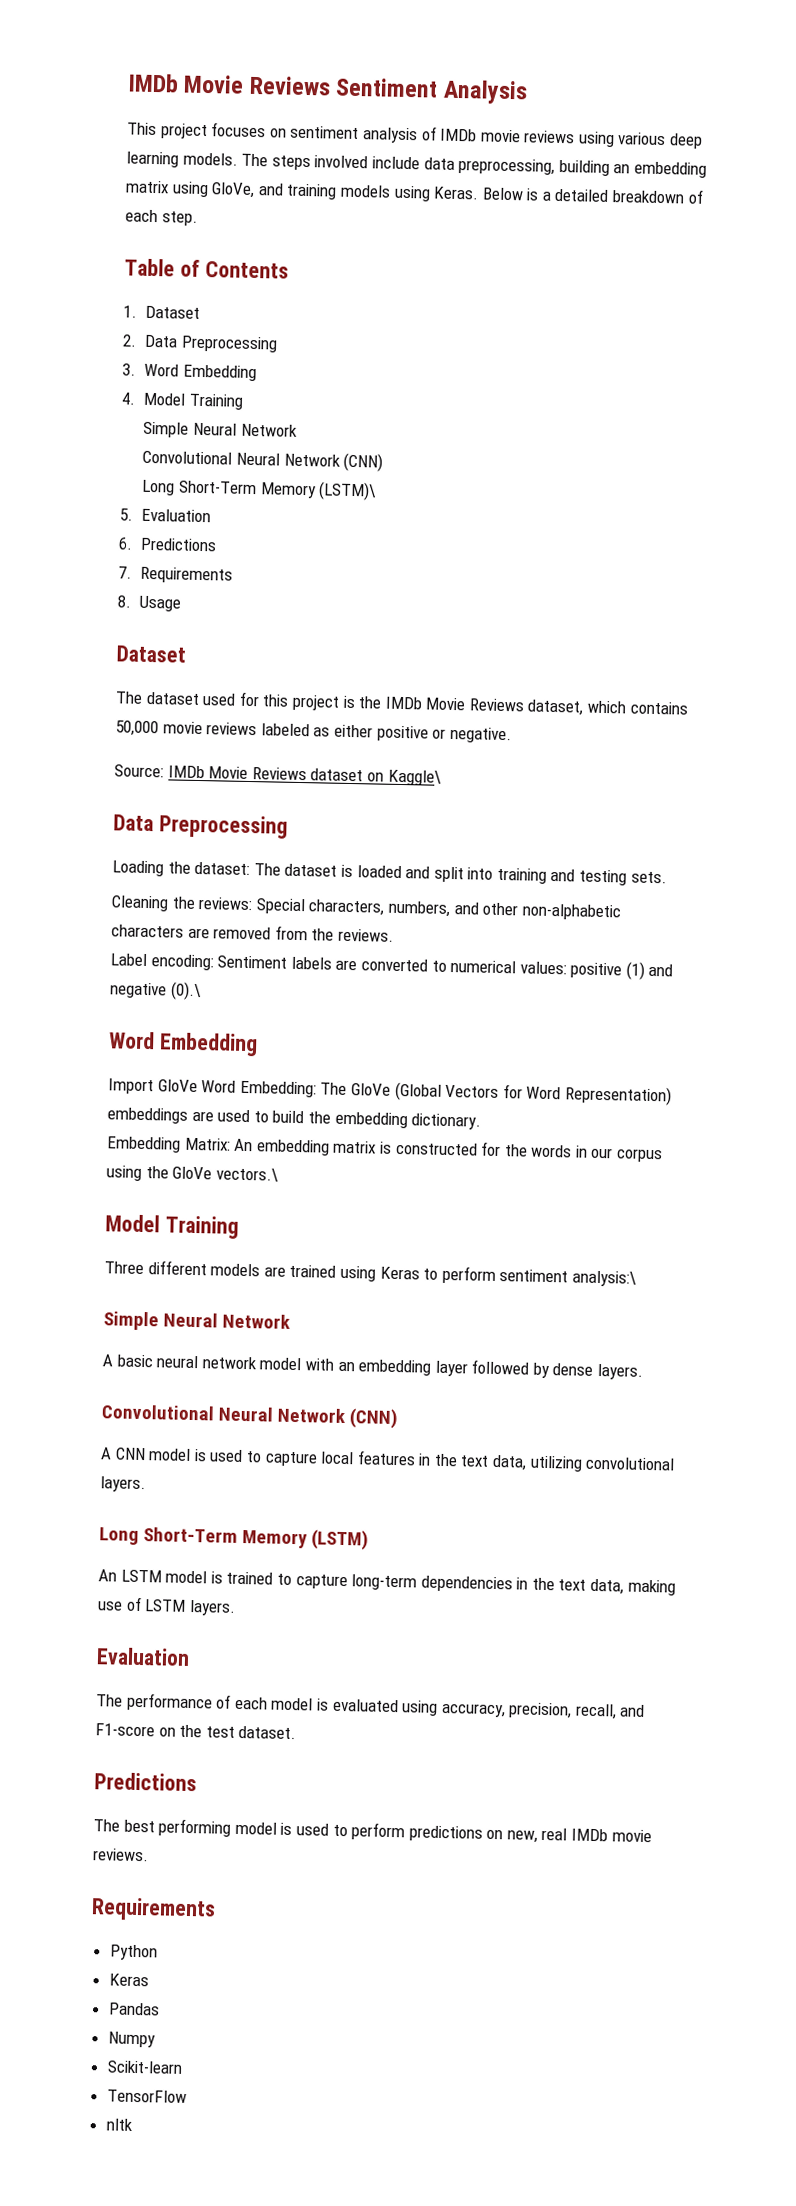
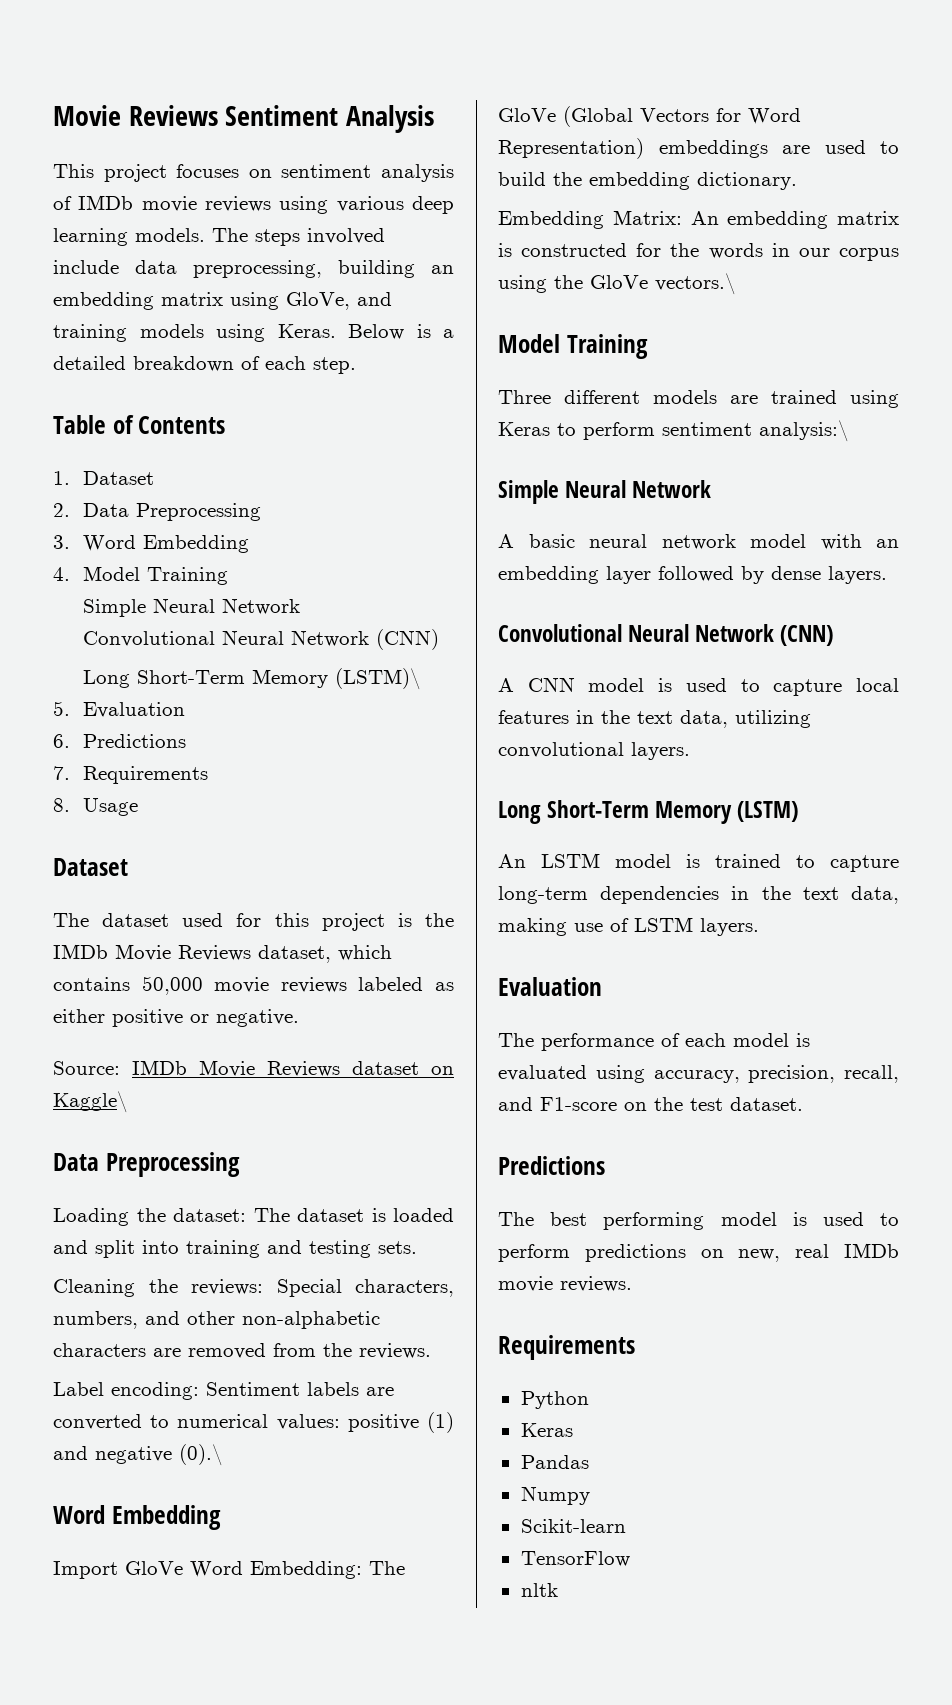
- IMDb Movie Reviews Sentiment Analysis
+ Movie Reviews Sentiment Analysis

